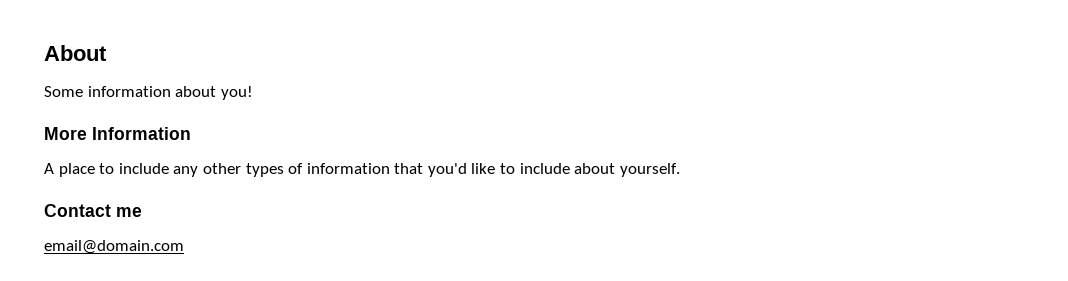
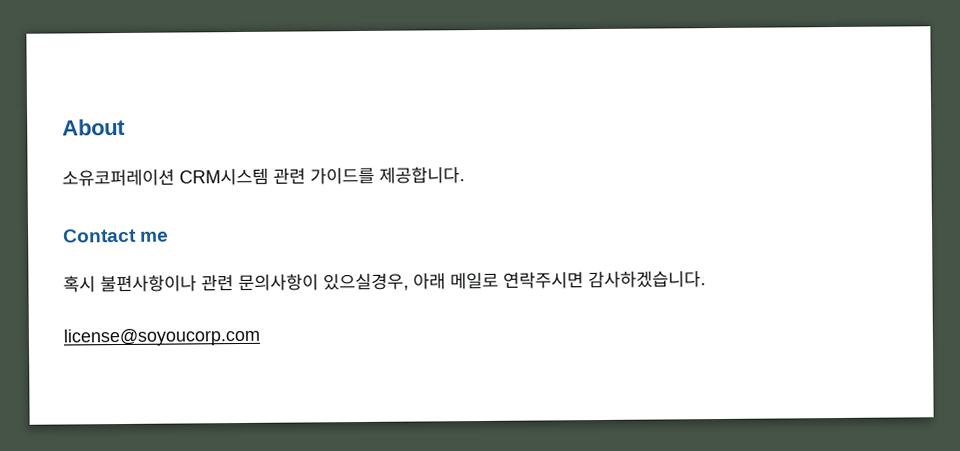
- Some information about you!
- More Information
- A place to include any other types of information that you'd like to include about yourself.
+ 소유코퍼레이션 CRM시스템 관련 가이드를 제공합니다.
  Contact me
- email@domain.com
+ 혹시 불편사항이나 관련 문의사항이 있으실경우, 아래 메일로 연락주시면 감사하겠습니다.
+ license@soyoucorp.com

